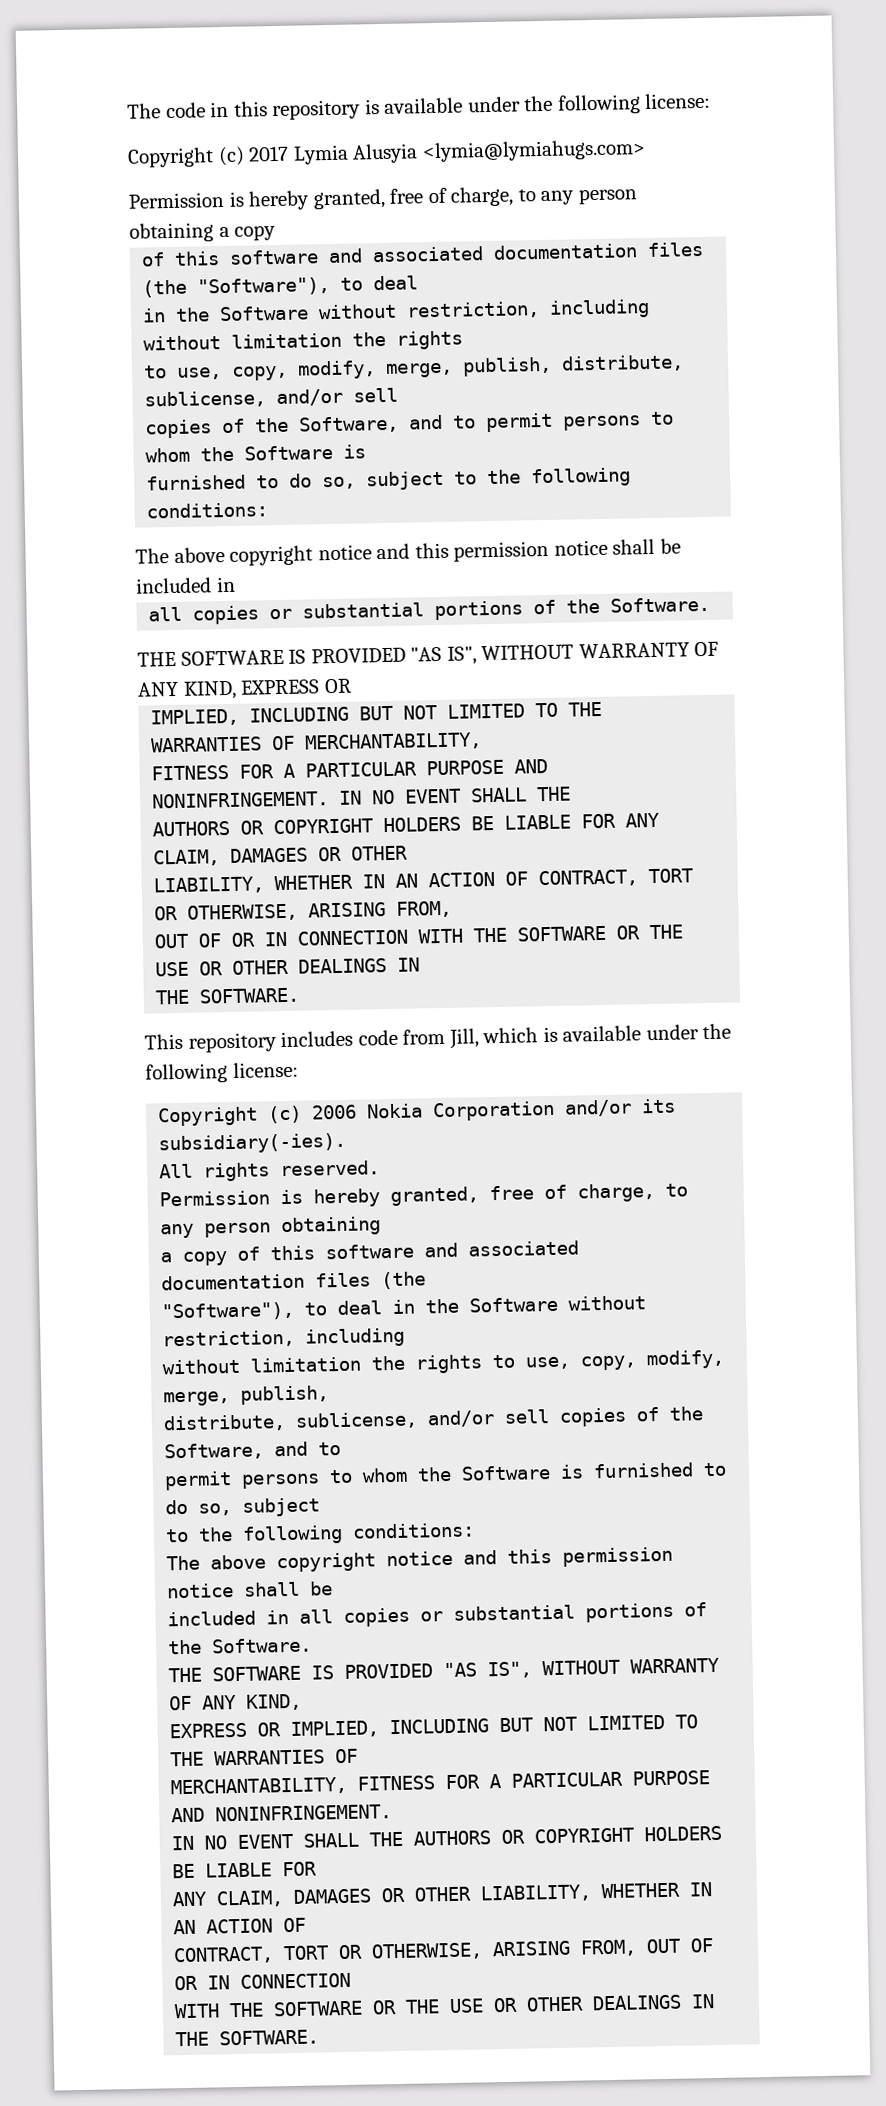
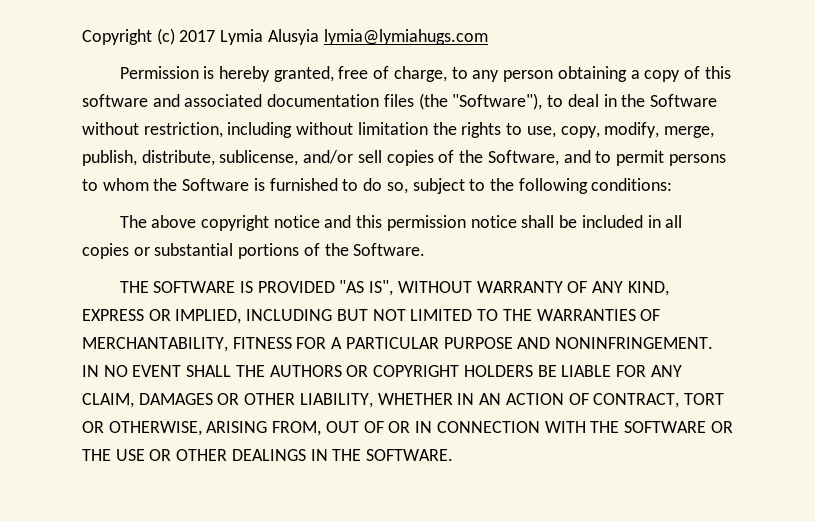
- The code in this repository is available under the following license:
- Copyright (c) 2017 Lymia Alusyia <lymia@lymiahugs.com>
+ Copyright (c) 2017 Lymia Alusyia lymia@lymiahugs.com
- Permission is hereby granted, free of charge, to any person obtaining a copy
- of this software and associated documentation files (the "Software"), to deal
- in the Software without restriction, including without limitation the rights
- to use, copy, modify, merge, publish, distribute, sublicense, and/or sell
- copies of the Software, and to permit persons to whom the Software is
- furnished to do so, subject to the following conditions:
+ Permission is hereby granted, free of charge, to any person obtaining a copy of this software and associated documentation files (the "Software"), to deal in the Software without restriction, including without limitation the rights to use, copy, modify, merge, publish, distribute, sublicense, and/or sell copies of the Software, and to permit persons to whom the Software is furnished to do so, subject to the following conditions:
- The above copyright notice and this permission notice shall be included in
- all copies or substantial portions of the Software.
+ The above copyright notice and this permission notice shall be included in all copies or substantial portions of the Software.
- THE SOFTWARE IS PROVIDED "AS IS", WITHOUT WARRANTY OF ANY KIND, EXPRESS OR
- IMPLIED, INCLUDING BUT NOT LIMITED TO THE WARRANTIES OF MERCHANTABILITY,
- FITNESS FOR A PARTICULAR PURPOSE AND NONINFRINGEMENT. IN NO EVENT SHALL THE
- AUTHORS OR COPYRIGHT HOLDERS BE LIABLE FOR ANY CLAIM, DAMAGES OR OTHER
- LIABILITY, WHETHER IN AN ACTION OF CONTRACT, TORT OR OTHERWISE, ARISING FROM,
- OUT OF OR IN CONNECTION WITH THE SOFTWARE OR THE USE OR OTHER DEALINGS IN
- THE SOFTWARE.
- This repository includes code from Jill, which is available under the following license:
- Copyright (c) 2006 Nokia Corporation and/or its subsidiary(-ies).
- All rights reserved.
- Permission is hereby granted, free of charge, to any person obtaining
- a copy of this software and associated documentation files (the
- "Software"), to deal in the Software without restriction, including
- without limitation the rights to use, copy, modify, merge, publish,
- distribute, sublicense, and/or sell copies of the Software, and to
- permit persons to whom the Software is furnished to do so, subject
- to the following conditions:
- The above copyright notice and this permission notice shall be
- included in all copies or substantial portions of the Software.
- THE SOFTWARE IS PROVIDED "AS IS", WITHOUT WARRANTY OF ANY KIND,
- EXPRESS OR IMPLIED, INCLUDING BUT NOT LIMITED TO THE WARRANTIES OF
- MERCHANTABILITY, FITNESS FOR A PARTICULAR PURPOSE AND NONINFRINGEMENT.
- IN NO EVENT SHALL THE AUTHORS OR COPYRIGHT HOLDERS BE LIABLE FOR
- ANY CLAIM, DAMAGES OR OTHER LIABILITY, WHETHER IN AN ACTION OF
- CONTRACT, TORT OR OTHERWISE, ARISING FROM, OUT OF OR IN CONNECTION
- WITH THE SOFTWARE OR THE USE OR OTHER DEALINGS IN THE SOFTWARE.
+ THE SOFTWARE IS PROVIDED "AS IS", WITHOUT WARRANTY OF ANY KIND, EXPRESS OR IMPLIED, INCLUDING BUT NOT LIMITED TO THE WARRANTIES OF MERCHANTABILITY, FITNESS FOR A PARTICULAR PURPOSE AND NONINFRINGEMENT. IN NO EVENT SHALL THE AUTHORS OR COPYRIGHT HOLDERS BE LIABLE FOR ANY CLAIM, DAMAGES OR OTHER LIABILITY, WHETHER IN AN ACTION OF CONTRACT, TORT OR OTHERWISE, ARISING FROM, OUT OF OR IN CONNECTION WITH THE SOFTWARE OR THE USE OR OTHER DEALINGS IN THE SOFTWARE.

